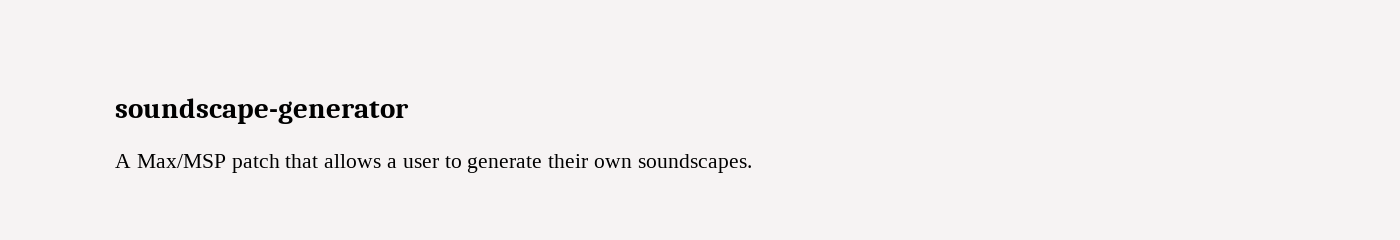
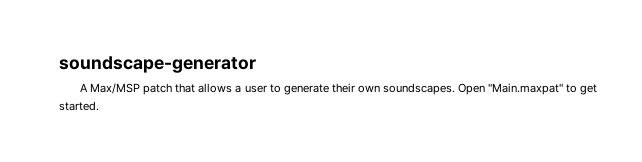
+ Open "Main.maxpat" to get started.

